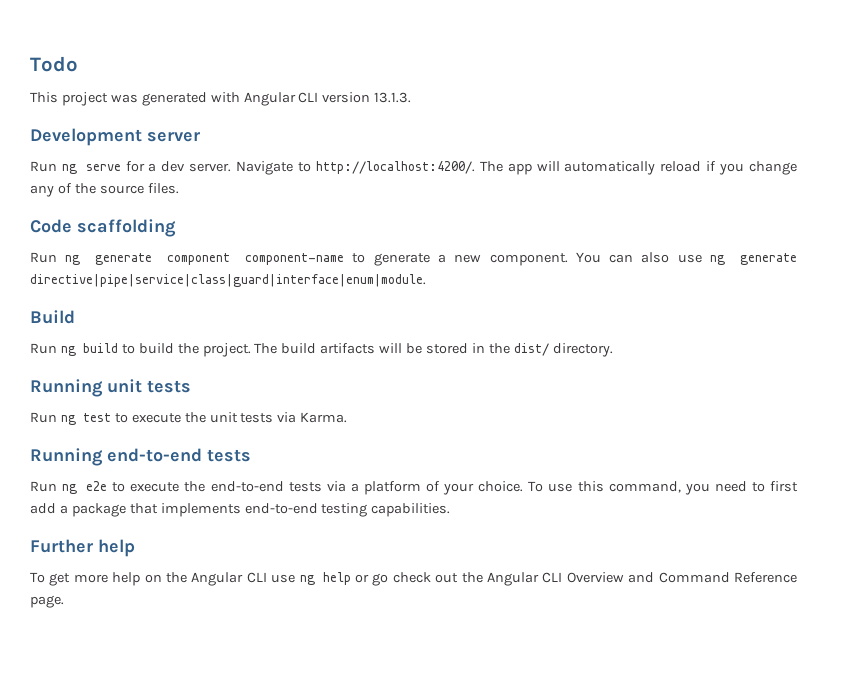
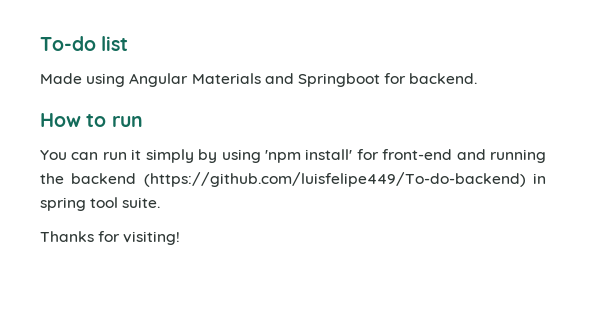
- Todo
- This project was generated with Angular CLI version 13.1.3.
- Development server
- Run ng serve for a dev server. Navigate to http://localhost:4200/. The app will automatically reload if you change any of the source files.
- Code scaffolding
- Run ng generate component component-name to generate a new component. You can also use ng generate directive|pipe|service|class|guard|interface|enum|module.
- Build
- Run ng build to build the project. The build artifacts will be stored in the dist/ directory.
- Running unit tests
- Run ng test to execute the unit tests via Karma.
- Running end-to-end tests
- Run ng e2e to execute the end-to-end tests via a platform of your choice. To use this command, you need to first add a package that implements end-to-end testing capabilities.
- Further help
- To get more help on the Angular CLI use ng help or go check out the Angular CLI Overview and Command Reference page.
+ To-do list
+ Made using Angular Materials and Springboot for backend.
+ How to run
+ You can run it simply by using 'npm install' for front-end and running the backend (https://github.com/luisfelipe449/To-do-backend) in spring tool suite.
+ Thanks for visiting!

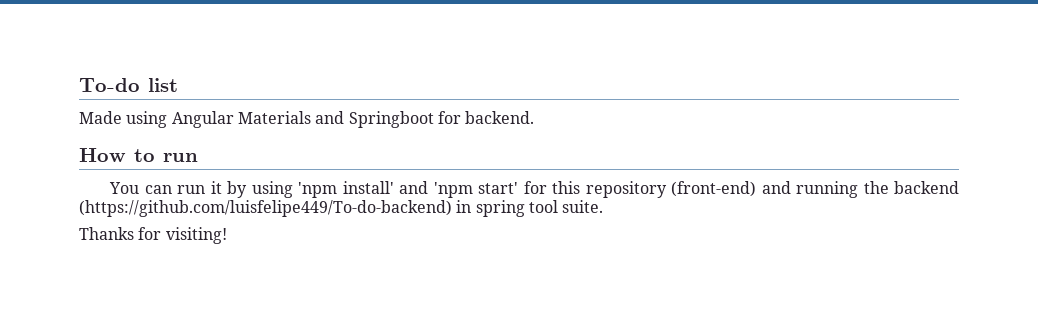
- You can run it simply by using 'npm install' for front-end and running the backend (https://github.com/luisfelipe449/To-do-backend) in spring tool suite.
+ You can run it by using 'npm install' and 'npm start' for this repository (front-end) and running the backend (https://github.com/luisfelipe449/To-do-backend) in spring tool suite.

